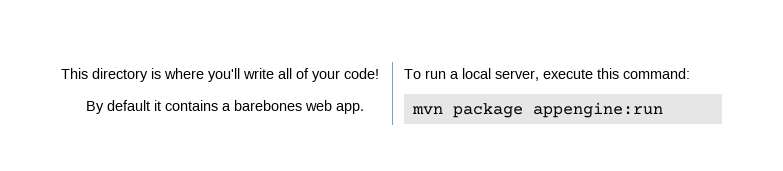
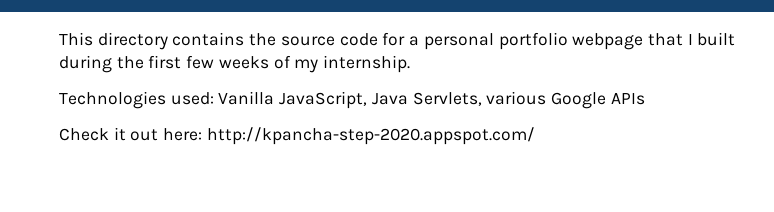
- This directory is where you'll write all of your code!
- By default it contains a barebones web app. To run a local server, execute this command:
- mvn package appengine:run
+ This directory contains the source code for a personal portfolio webpage that I built during the first few weeks of my internship.
+ Technologies used: Vanilla JavaScript, Java Servlets, various Google APIs
+ Check it out here: http://kpancha-step-2020.appspot.com/

